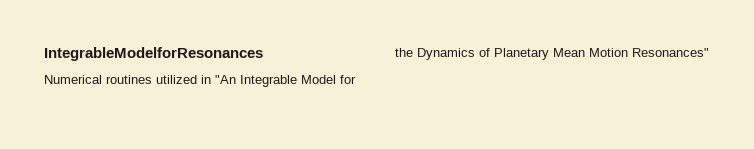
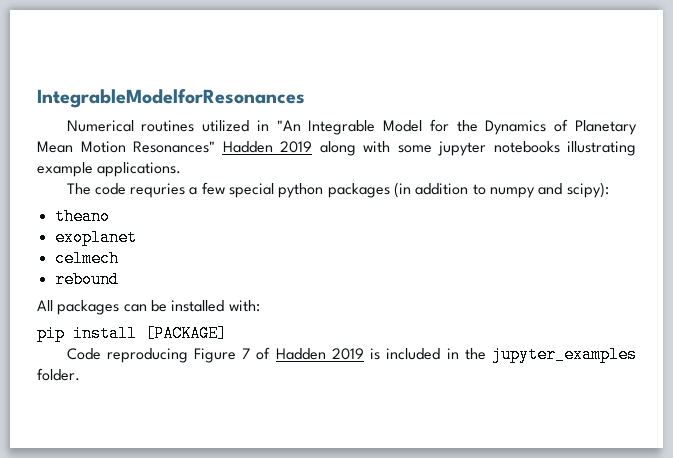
- Numerical routines utilized in "An Integrable Model for the Dynamics of Planetary Mean Motion Resonances"
+ Numerical routines utilized in "An Integrable Model for the Dynamics of Planetary Mean Motion Resonances" Hadden 2019 along with some jupyter notebooks illustrating example applications.
+ The code requries a few special python packages (in addition to numpy and scipy):
+ theano
+ exoplanet
+ celmech
+ rebound
+ All packages can be installed with:
+ pip install [PACKAGE]
+ Code reproducing Figure 7 of Hadden 2019 is included in the jupyter_examples folder.

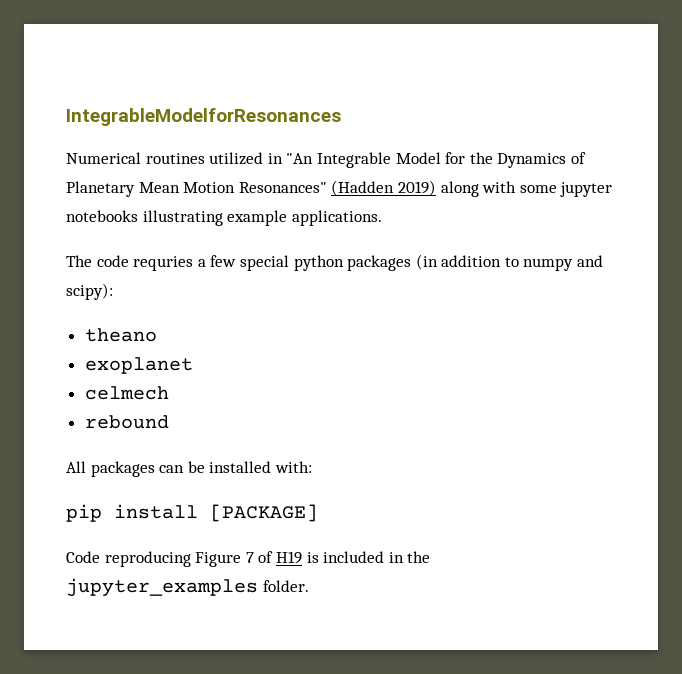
- Numerical routines utilized in "An Integrable Model for the Dynamics of Planetary Mean Motion Resonances" Hadden 2019 along with some jupyter notebooks illustrating example applications.
+ Numerical routines utilized in "An Integrable Model for the Dynamics of Planetary Mean Motion Resonances" (Hadden 2019) along with some jupyter notebooks illustrating example applications.
- Code reproducing Figure 7 of Hadden 2019 is included in the jupyter_examples folder.
+ Code reproducing Figure 7 of H19 is included in the jupyter_examples folder.

